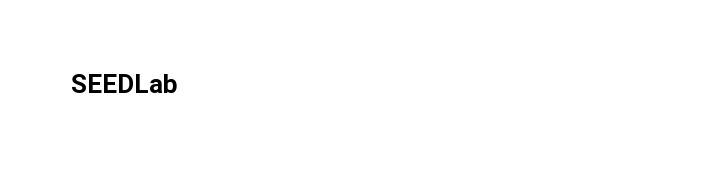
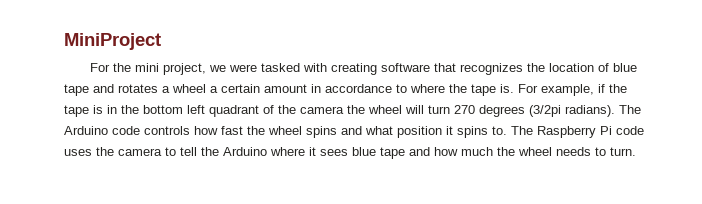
- SEEDLab
+ MiniProject
+ For the mini project, we were tasked with creating software that recognizes the location of blue tape and rotates a wheel a certain amount in accordance to where the tape is. For example, if the tape is in the bottom left quadrant of the camera the wheel will turn 270 degrees (3/2pi radians). The Arduino code controls how fast the wheel spins and what position it spins to. The Raspberry Pi code uses the camera to tell the Arduino where it sees blue tape and how much the wheel needs to turn.

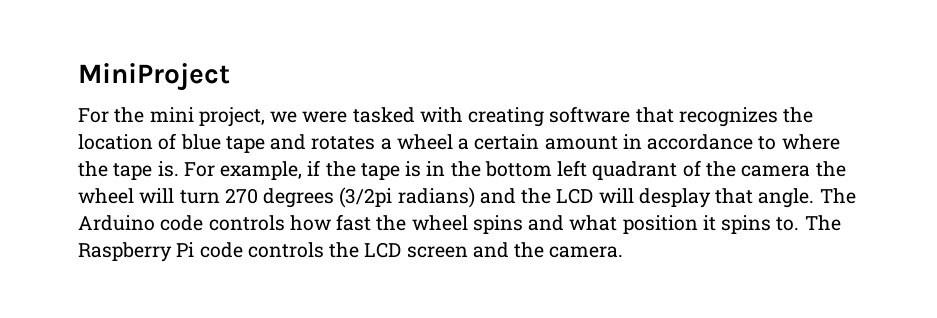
- For example, if the tape is in the bottom left quadrant of the camera the wheel will turn 270 degrees (3/2pi radians).
+ For example, if the tape is in the bottom left quadrant of the camera the wheel will turn 270 degrees (3/2pi radians) and the LCD will desplay that angle.
- The Raspberry Pi code uses the camera to tell the Arduino where it sees blue tape and how much the wheel needs to turn.
+ The Raspberry Pi code controls the LCD screen and the camera.

